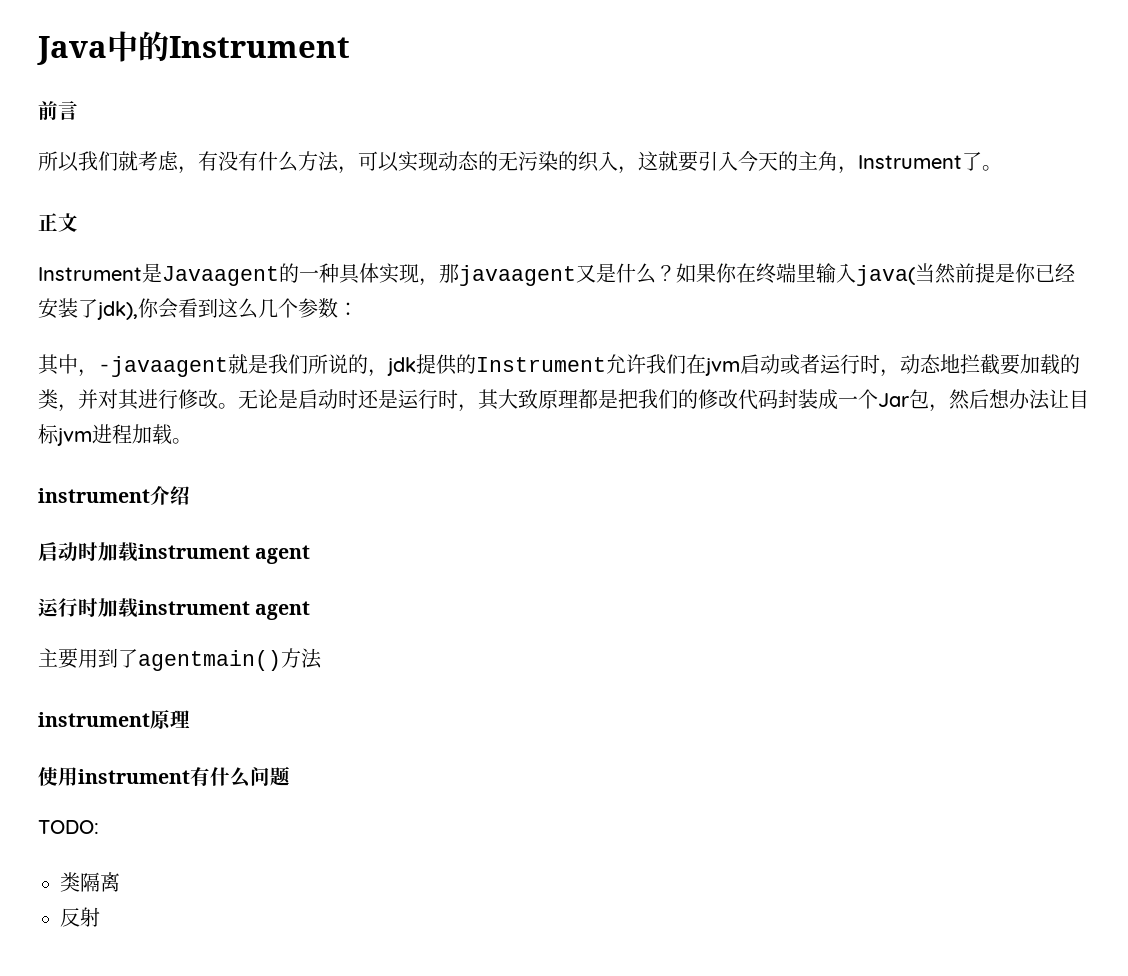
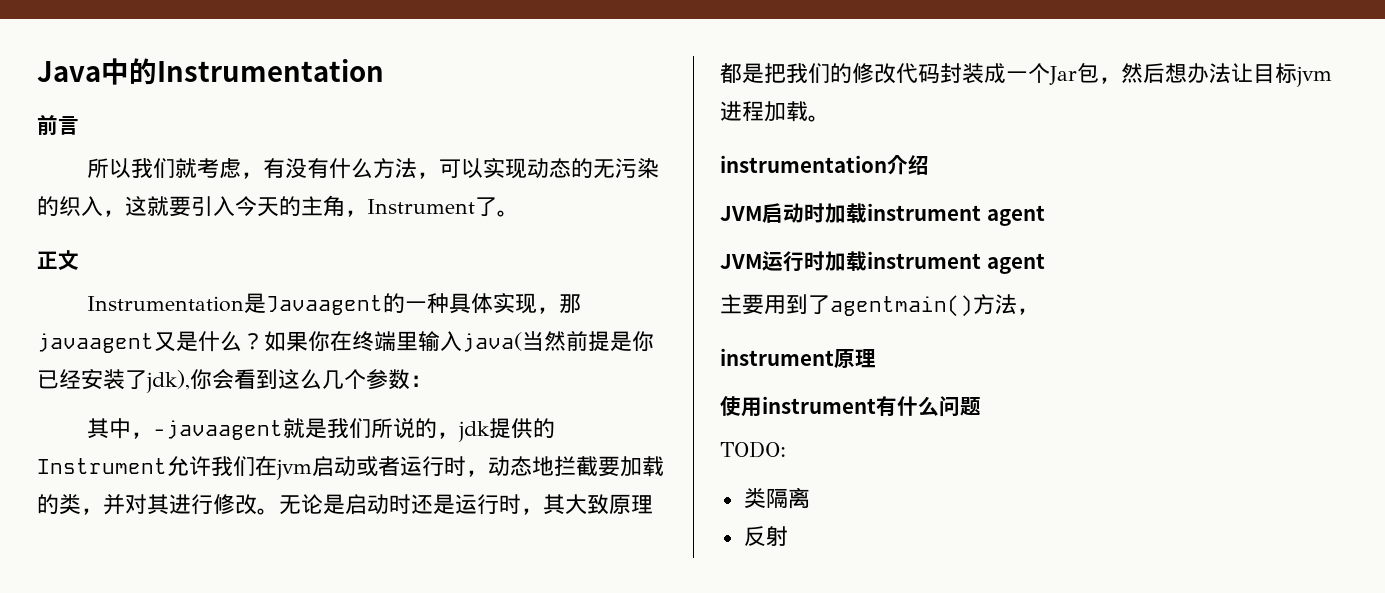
- Java中的Instrument
+ Java中的Instrumentation
- Instrument是Javaagent的一种具体实现，那javaagent又是什么？
+ Instrumentation是Javaagent的一种具体实现，那javaagent又是什么？
- instrument介绍
+ instrumentation介绍
- 启动时加载instrument agent
+ JVM启动时加载instrument agent
- 运行时加载instrument agent
+ JVM运行时加载instrument agent
- 主要用到了agentmain()方法
+ 主要用到了agentmain()方法，

